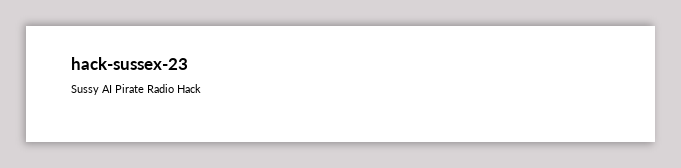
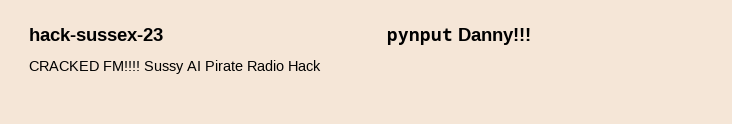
+ CRACKED FM!!!!
+ pynput Danny!!!

